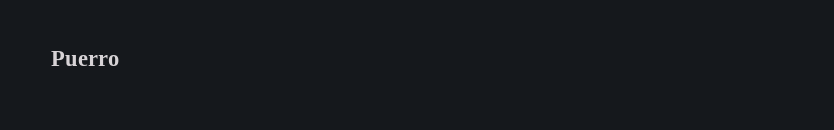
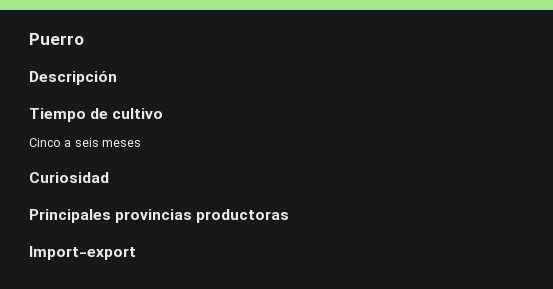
+ Descripción
+ Tiempo de cultivo
+ Cinco a seis meses
+ Curiosidad
+ Principales provincias productoras
+ Import-export

